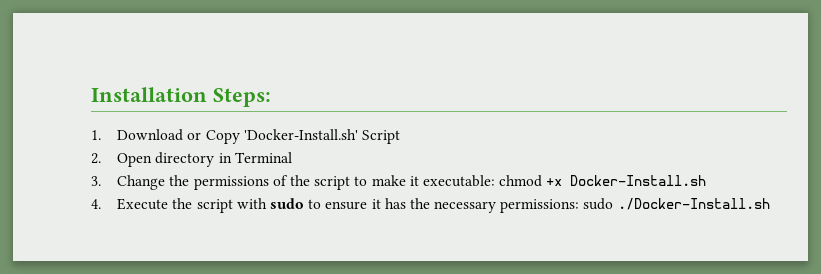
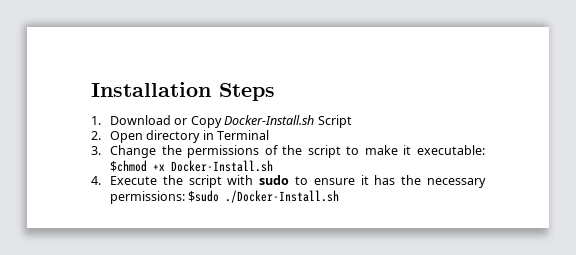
- Installation Steps:
+ Installation Steps
- 1. Download or Copy 'Docker-Install.sh' Script
+ 1. Download or Copy Docker-Install.sh Script
- 3. Change the permissions of the script to make it executable: chmod +x Docker-Install.sh
+ 3. Change the permissions of the script to make it executable: $chmod +x Docker-Install.sh
- 4. Execute the script with sudo to ensure it has the necessary permissions: sudo ./Docker-Install.sh
+ 4. Execute the script with sudo to ensure it has the necessary permissions: $sudo ./Docker-Install.sh

